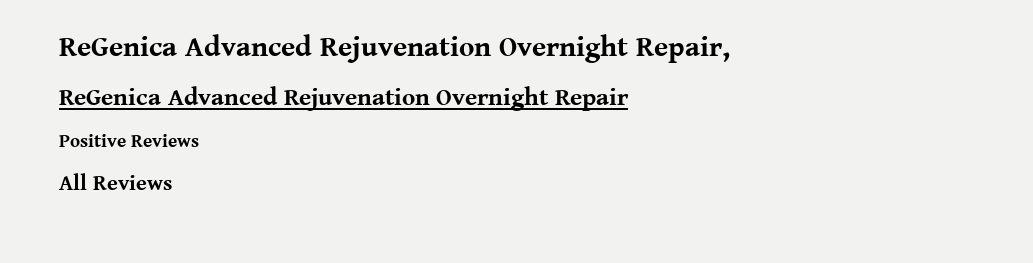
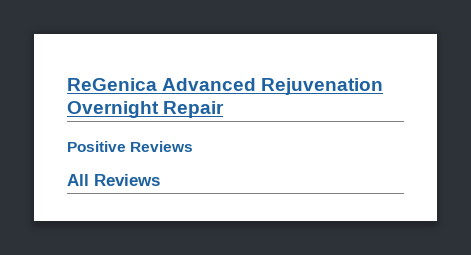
- ReGenica Advanced Rejuvenation Overnight Repair,

